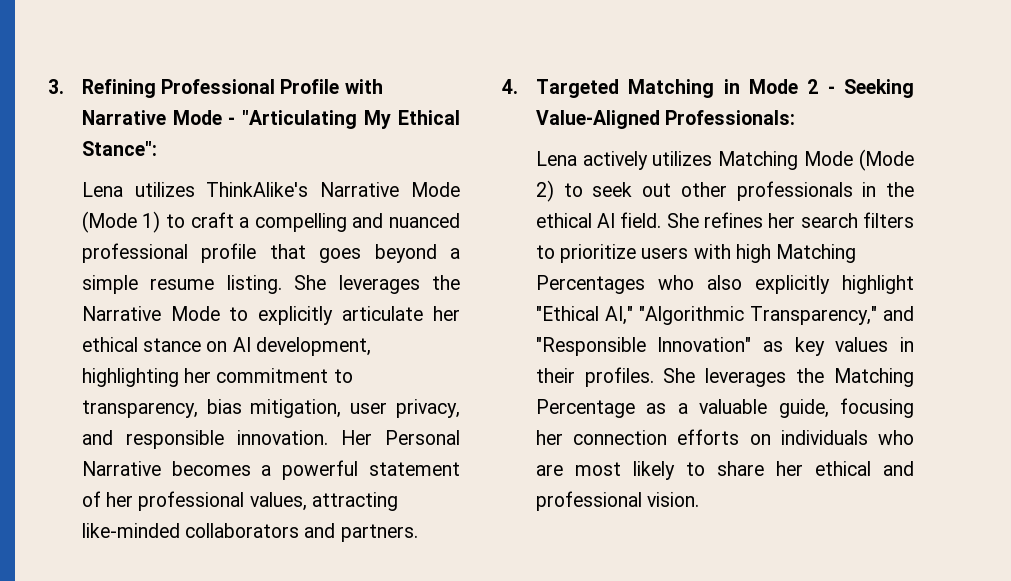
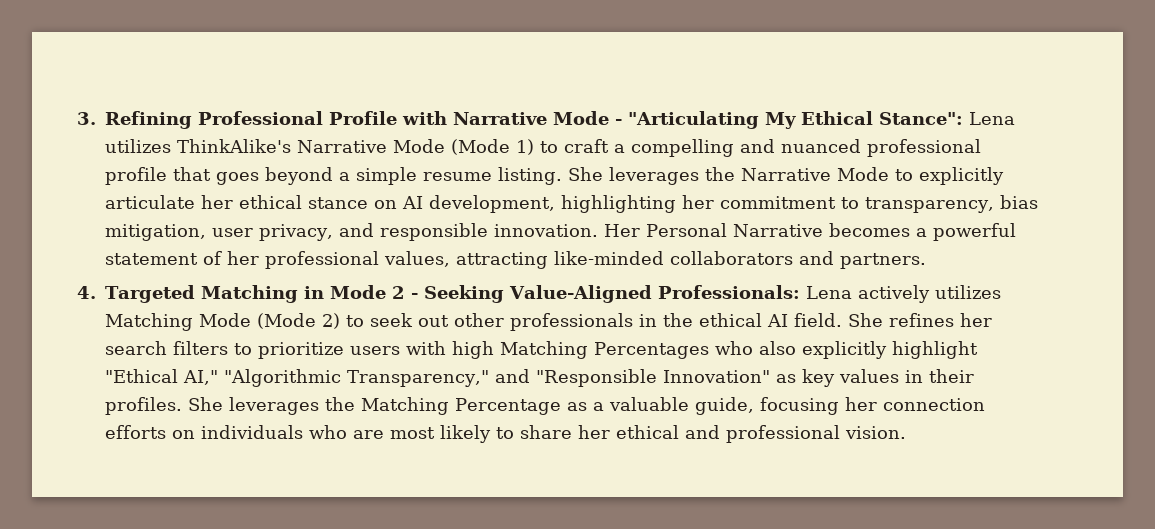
- 3. Refining Professional Profile with Narrative Mode - "Articulating My Ethical Stance":
- Lena utilizes ThinkAlike's Narrative Mode (Mode 1) to craft a compelling and nuanced professional profile that goes beyond a simple resume listing.
+ 3. Refining Professional Profile with Narrative Mode - "Articulating My Ethical Stance": Lena utilizes ThinkAlike's Narrative Mode (Mode 1) to craft a compelling and nuanced professional profile that goes beyond a simple resume listing.
- 4. Targeted Matching in Mode 2 - Seeking Value-Aligned Professionals:
- Lena actively utilizes Matching Mode (Mode 2) to seek out other professionals in the ethical AI field.
+ 4. Targeted Matching in Mode 2 - Seeking Value-Aligned Professionals: Lena actively utilizes Matching Mode (Mode 2) to seek out other professionals in the ethical AI field.

